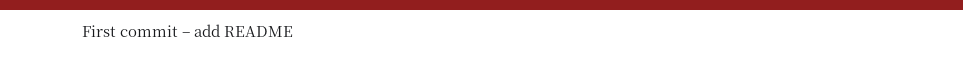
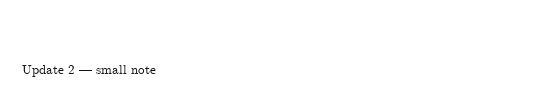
- First commit – add README
+ Update 2 — small note

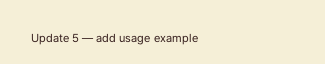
- Update 2 — small note
+ Update 5 — add usage example

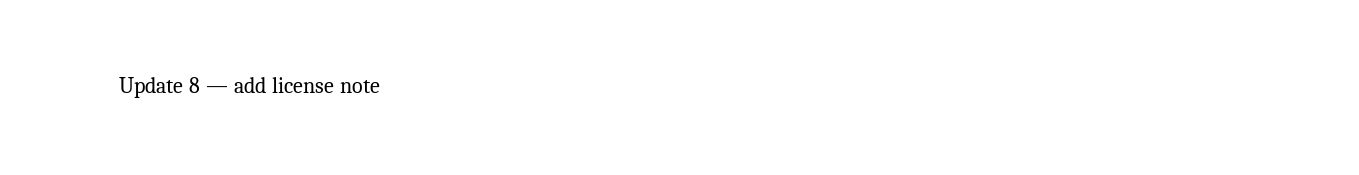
- Update 5 — add usage example
+ Update 8 — add license note

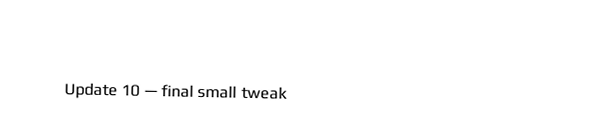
- Update 8 — add license note
+ Update 10 — final small tweak

